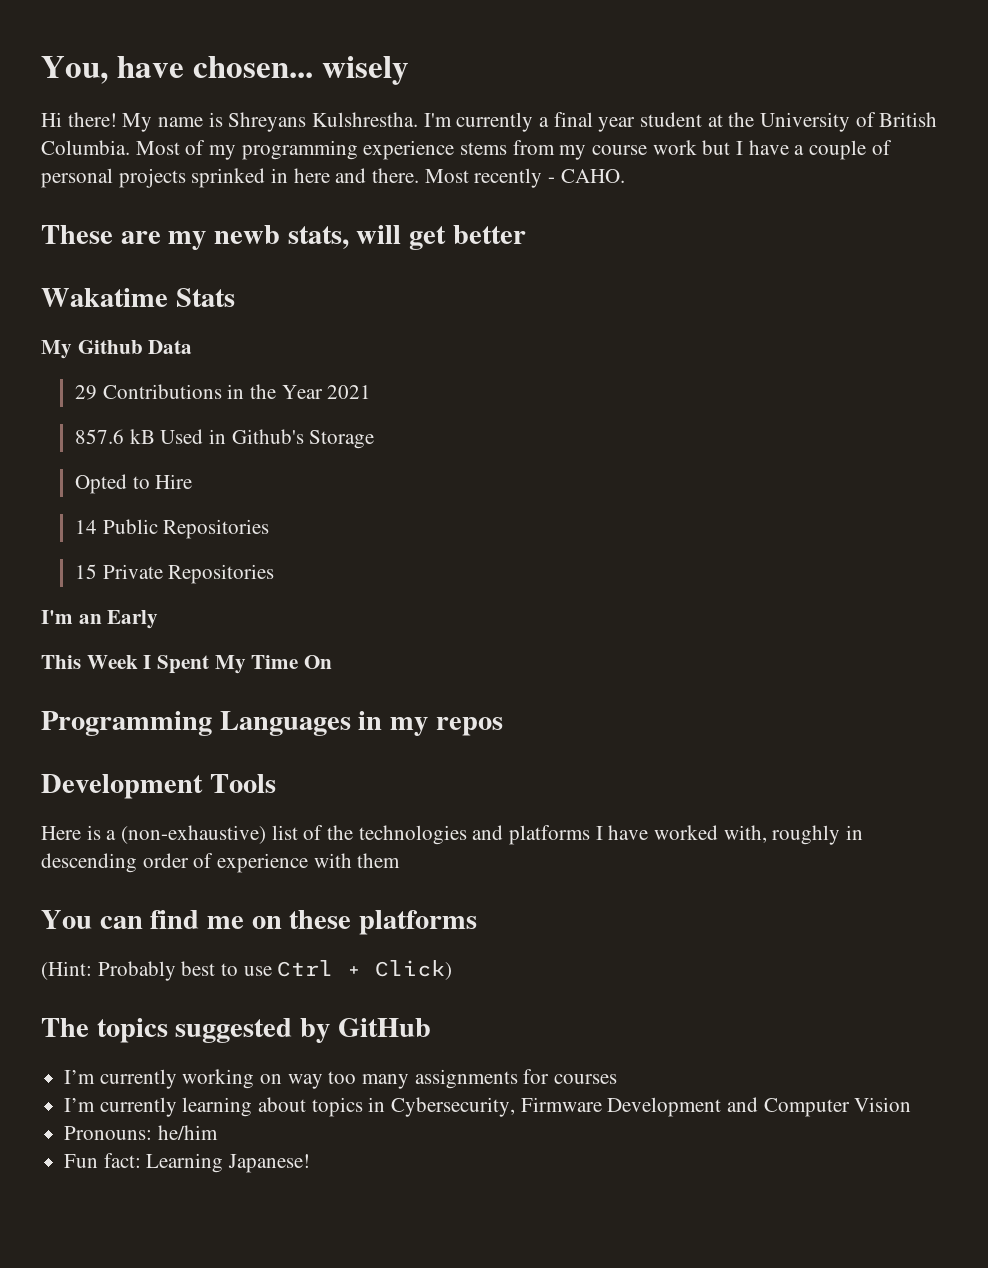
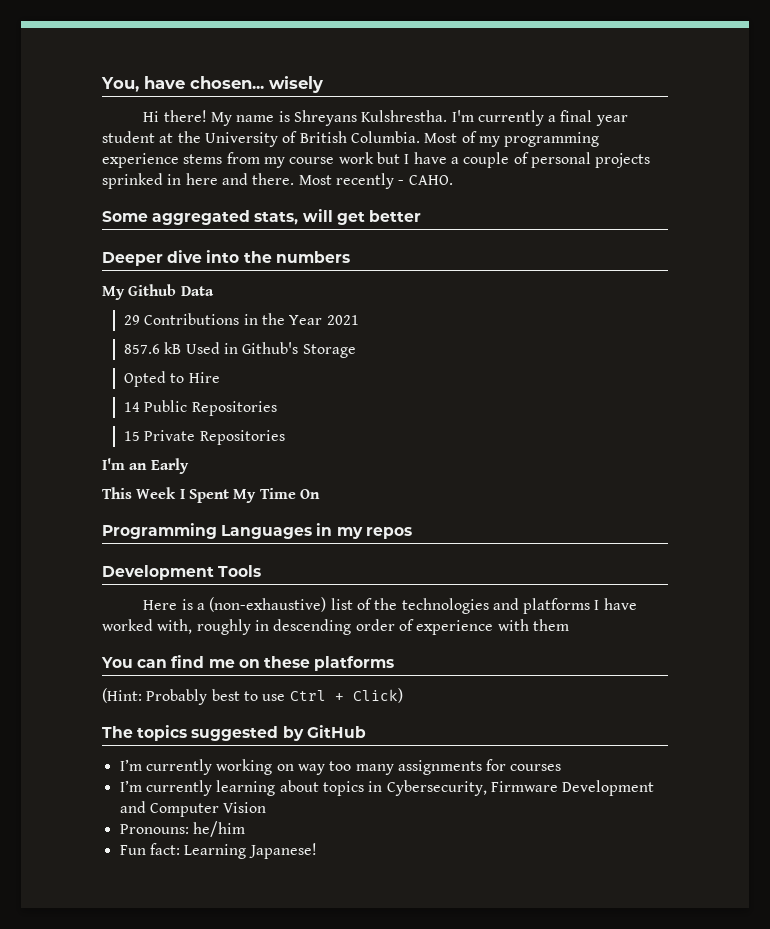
- These are my newb stats, will get better
+ Some aggregated stats, will get better
- Wakatime Stats
+ Deeper dive into the numbers

